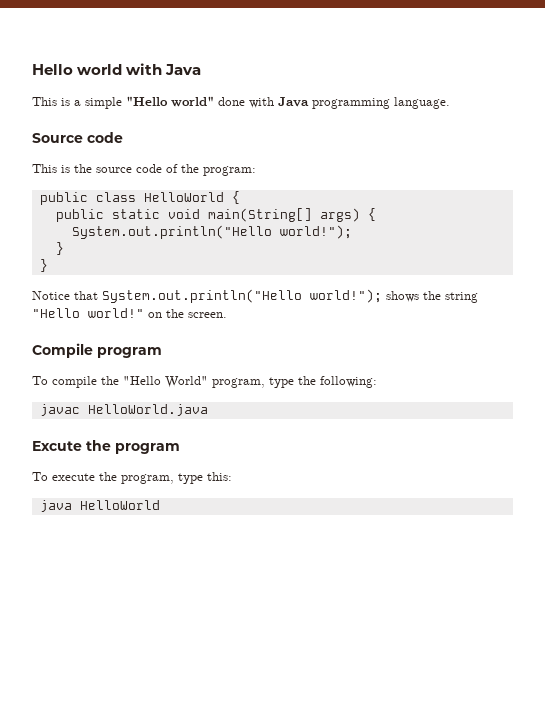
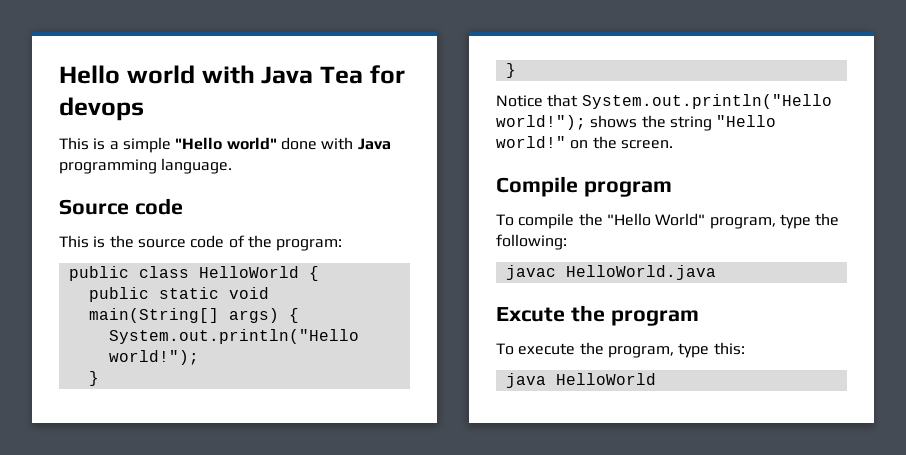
- Hello world with Java
+ Hello world with Java Tea for devops

